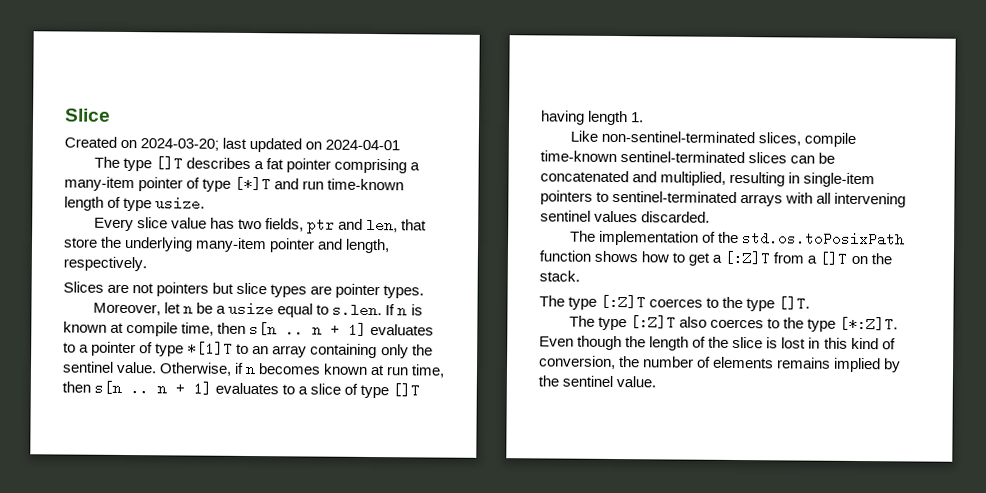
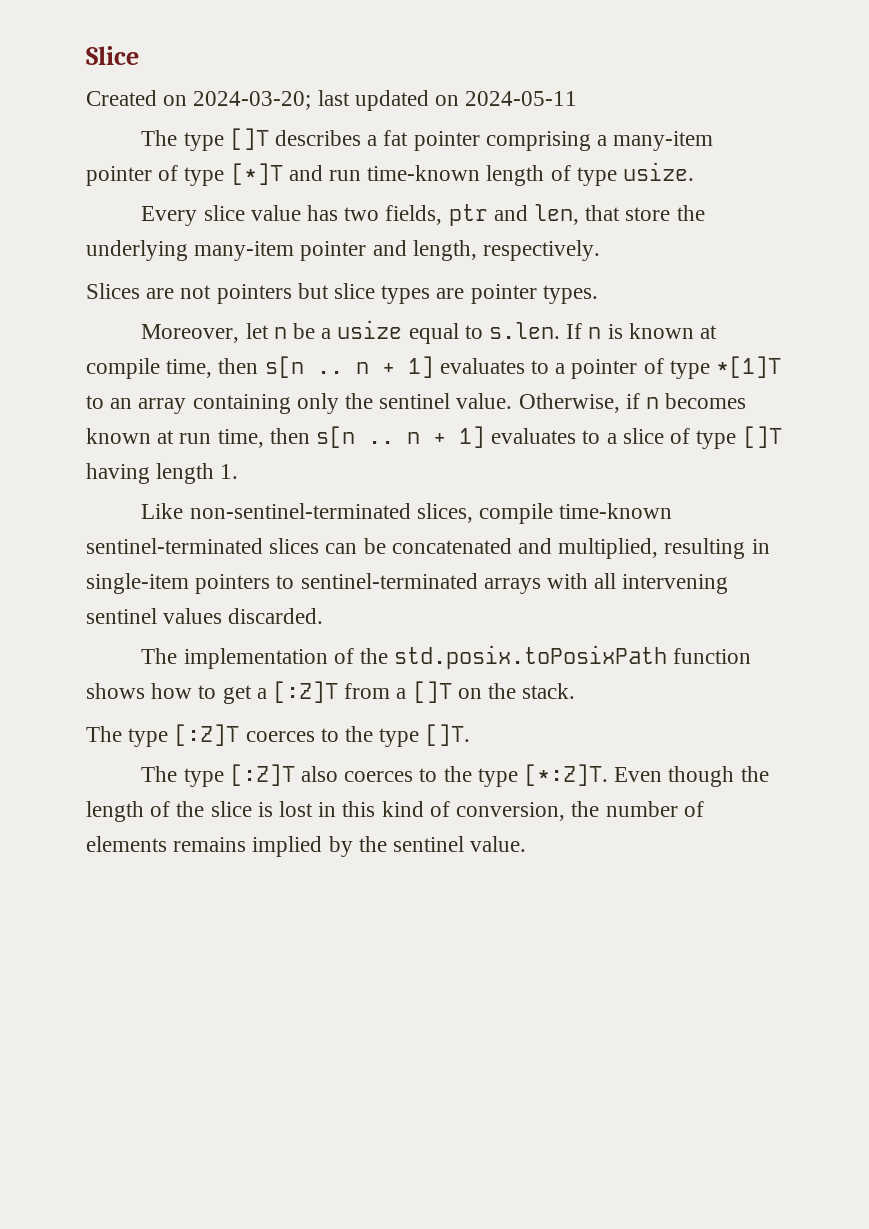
- Created on 2024-03-20; last updated on 2024-04-01
+ Created on 2024-03-20; last updated on 2024-05-11
- The implementation of the std.os.toPosixPath function shows how to get a [:Z]T from a []T on the stack.
+ The implementation of the std.posix.toPosixPath function shows how to get a [:Z]T from a []T on the stack.

